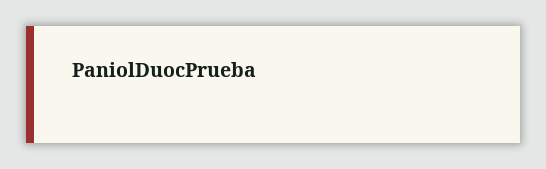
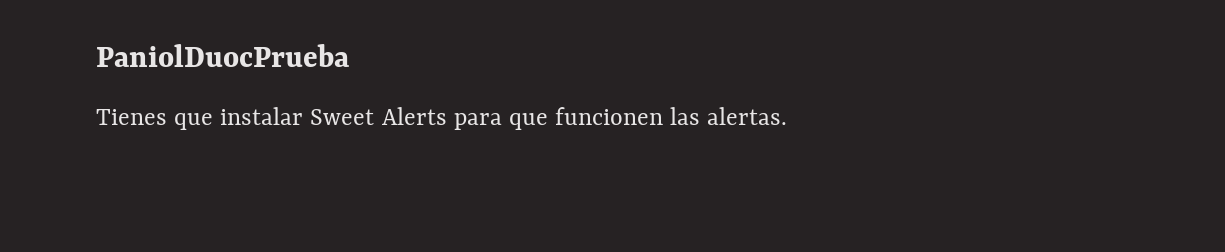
+ Tienes que instalar Sweet Alerts para que funcionen las alertas.

